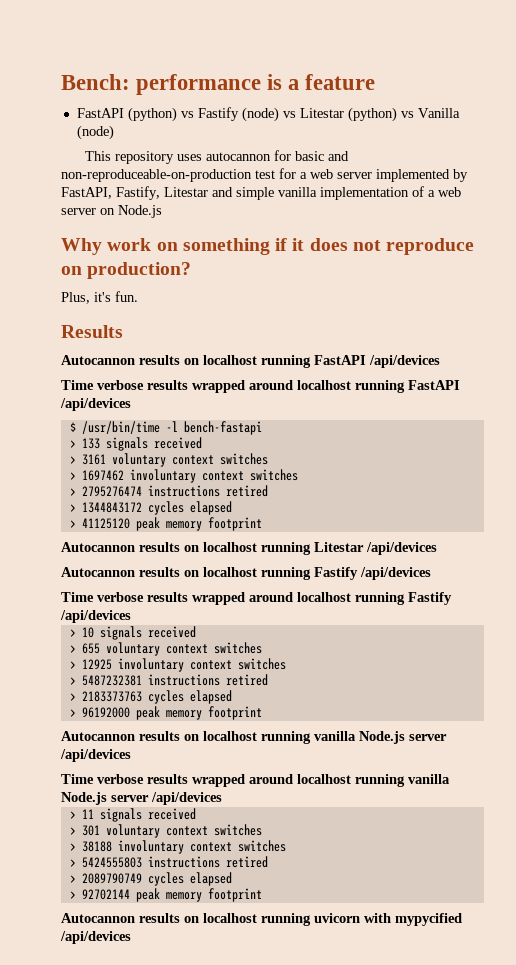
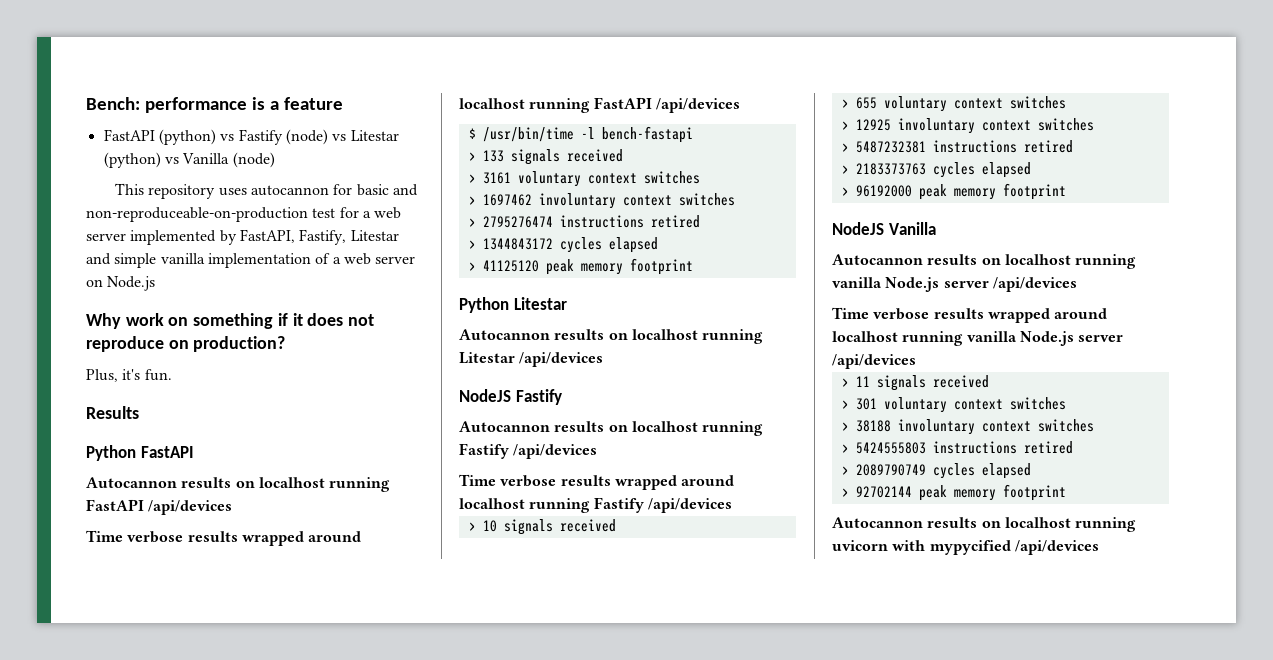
+ Python FastAPI
+ Python Litestar
+ NodeJS Fastify
+ NodeJS Vanilla

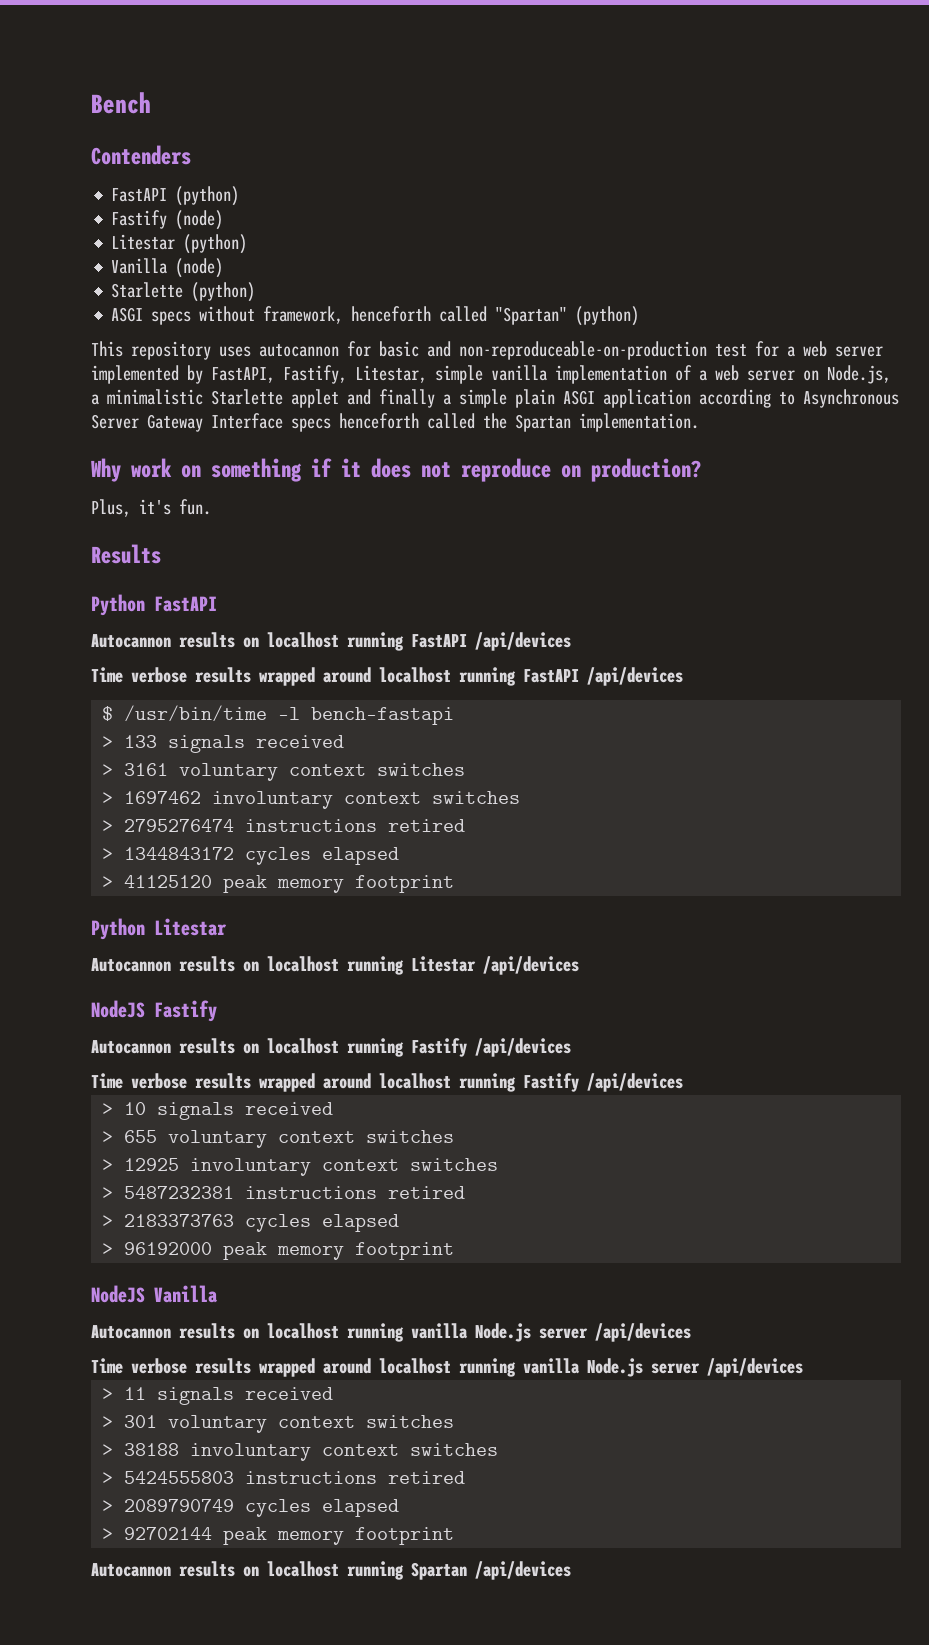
- Bench: performance is a feature
+ Bench
+ Contenders
- FastAPI (python) vs Fastify (node) vs Litestar (python) vs Vanilla (node)
+ FastAPI (python)
+ Fastify (node)
+ Litestar (python)
+ Vanilla (node)
+ Starlette (python)
+ ASGI specs without framework, henceforth called "Spartan" (python)
- This repository uses autocannon for basic and non-reproduceable-on-production test for a web server implemented by FastAPI, Fastify, Litestar and simple vanilla implementation of a web server on Node.js
+ This repository uses autocannon for basic and non-reproduceable-on-production test for a web server implemented by FastAPI, Fastify, Litestar, simple vanilla implementation of a web server on Node.js, a minimalistic Starlette applet and finally a simple plain ASGI application according to Asynchronous Server Gateway Interface specs henceforth called the Spartan implementation.
- Autocannon results on localhost running uvicorn with mypycified /api/devices
+ Autocannon results on localhost running Spartan /api/devices

